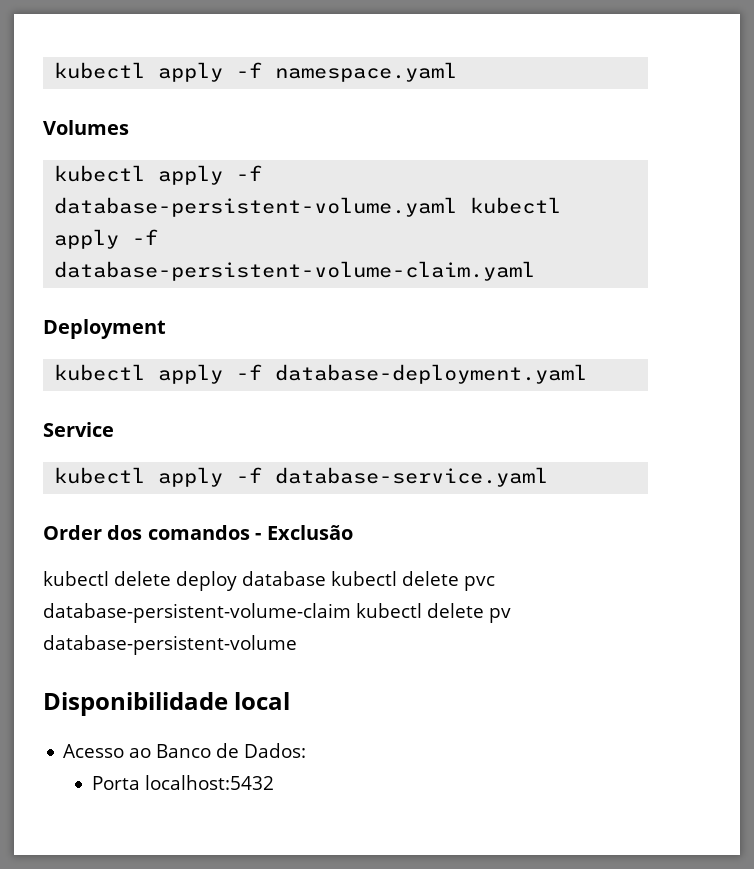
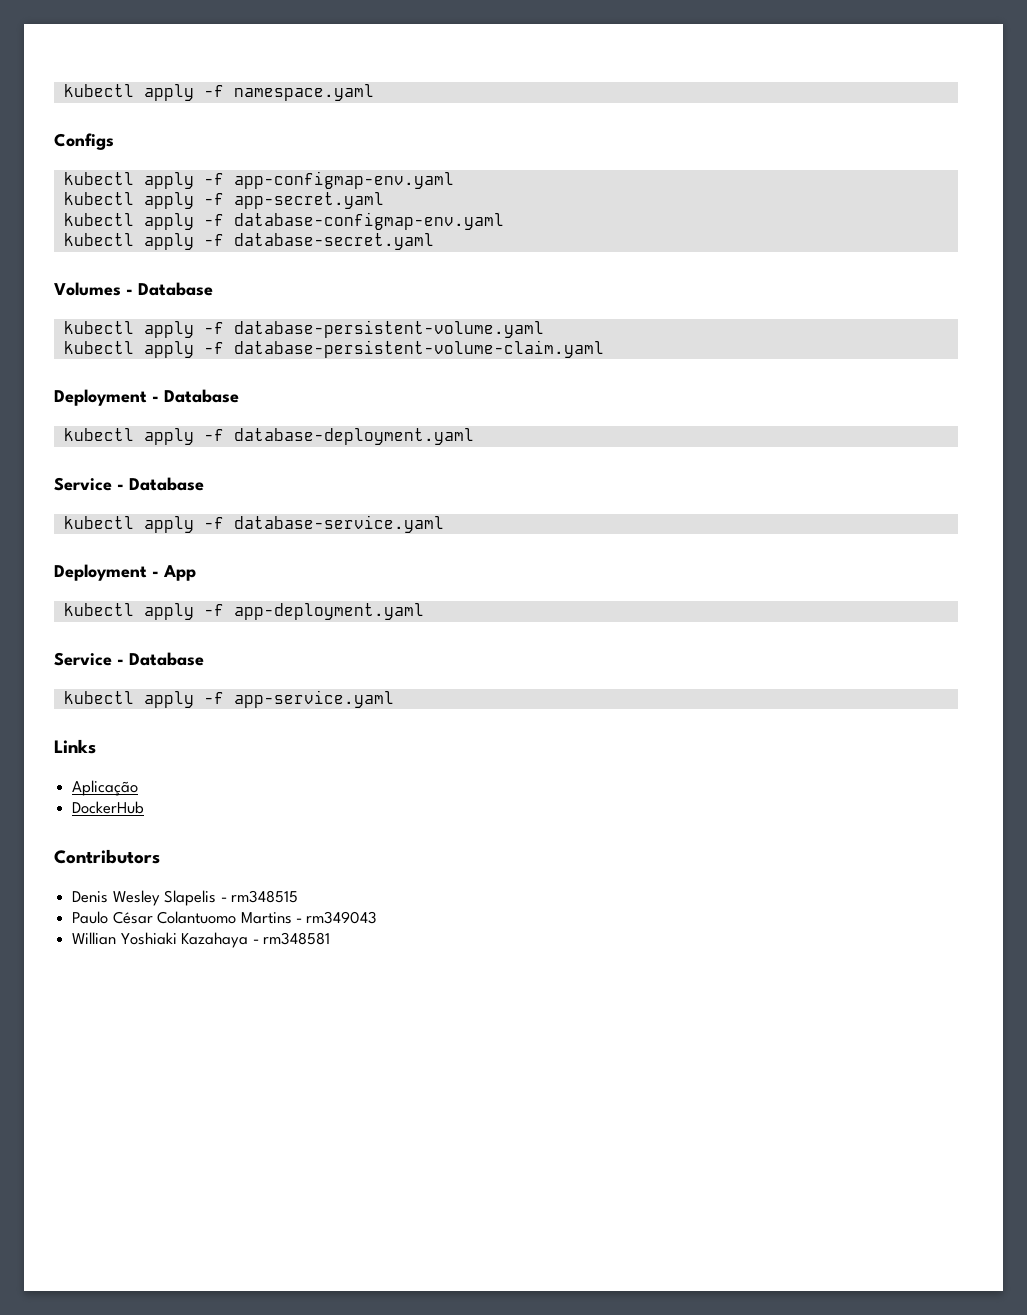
+ Configs
+ kubectl apply -f app-configmap-env.yaml
+ kubectl apply -f app-secret.yaml
+ kubectl apply -f database-configmap-env.yaml
+ kubectl apply -f database-secret.yaml
- Volumes
+ Volumes - Database
- kubectl apply -f database-persistent-volume.yaml kubectl apply -f database-persistent-volume-claim.yaml
+ kubectl apply -f database-persistent-volume.yaml
+ kubectl apply -f database-persistent-volume-claim.yaml
- Deployment
+ Deployment - Database
  kubectl apply -f database-deployment.yaml
- Service
+ Service - Database
- Order dos comandos - Exclusão
- kubectl delete deploy database kubectl delete pvc database-persistent-volume-claim kubectl delete pv database-persistent-volume
- Disponibilidade local
- Acesso ao Banco de Dados:
- Porta localhost:5432
+ Deployment - App
+ kubectl apply -f app-deployment.yaml
+ Service - Database
+ kubectl apply -f app-service.yaml
+ Links
+ Aplicação
+ DockerHub
+ Contributors
+ Denis Wesley Slapelis - rm348515
+ Paulo César Colantuomo Martins - rm349043
+ Willian Yoshiaki Kazahaya - rm348581

